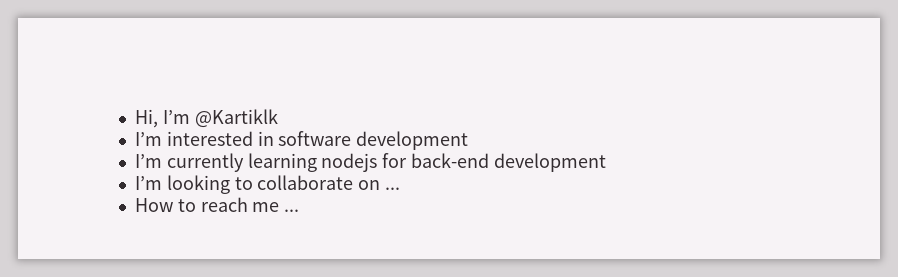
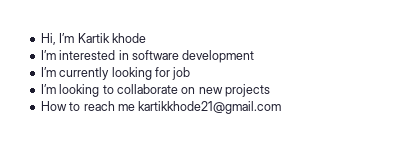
- Hi, I’m @Kartiklk
+ Hi, I’m Kartik khode
- I’m currently learning nodejs for back-end development
+ I’m currently looking for job
- I’m looking to collaborate on ...
+ I’m looking to collaborate on new projects
- How to reach me ...
+ How to reach me kartikkhode21@gmail.com

